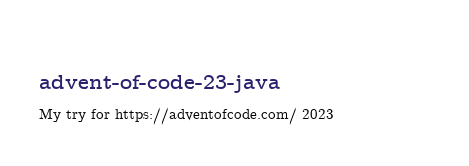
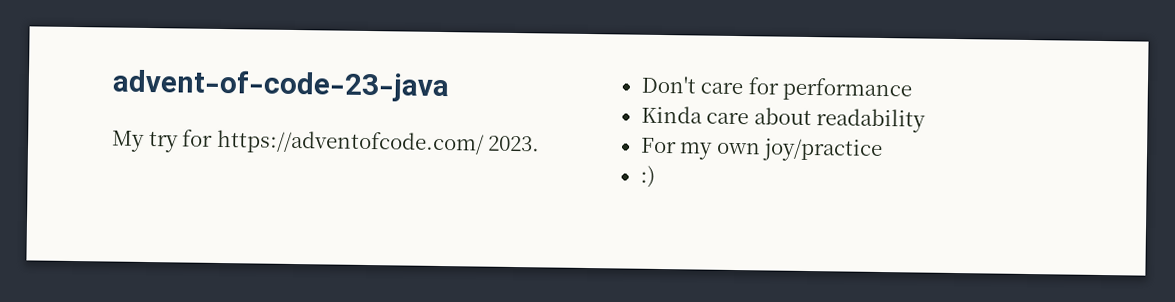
- My try for https://adventofcode.com/ 2023
+ My try for https://adventofcode.com/ 2023.
+ Don't care for performance
+ Kinda care about readability
+ For my own joy/practice
+ :)

